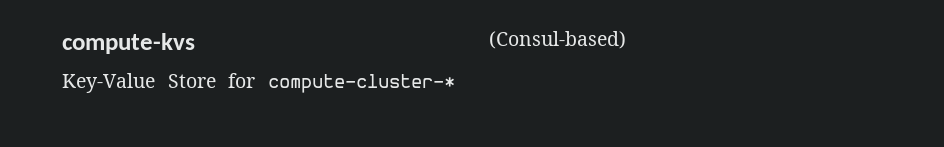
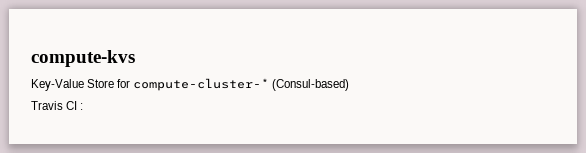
+ Travis CI :

